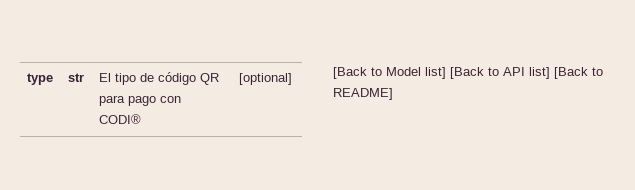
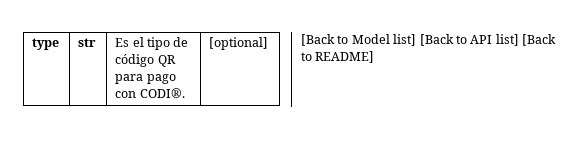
- type | str | El tipo de código QR para pago con CODI® | [optional]
+ type | str | Es el tipo de código QR para pago con CODI®. | [optional]

